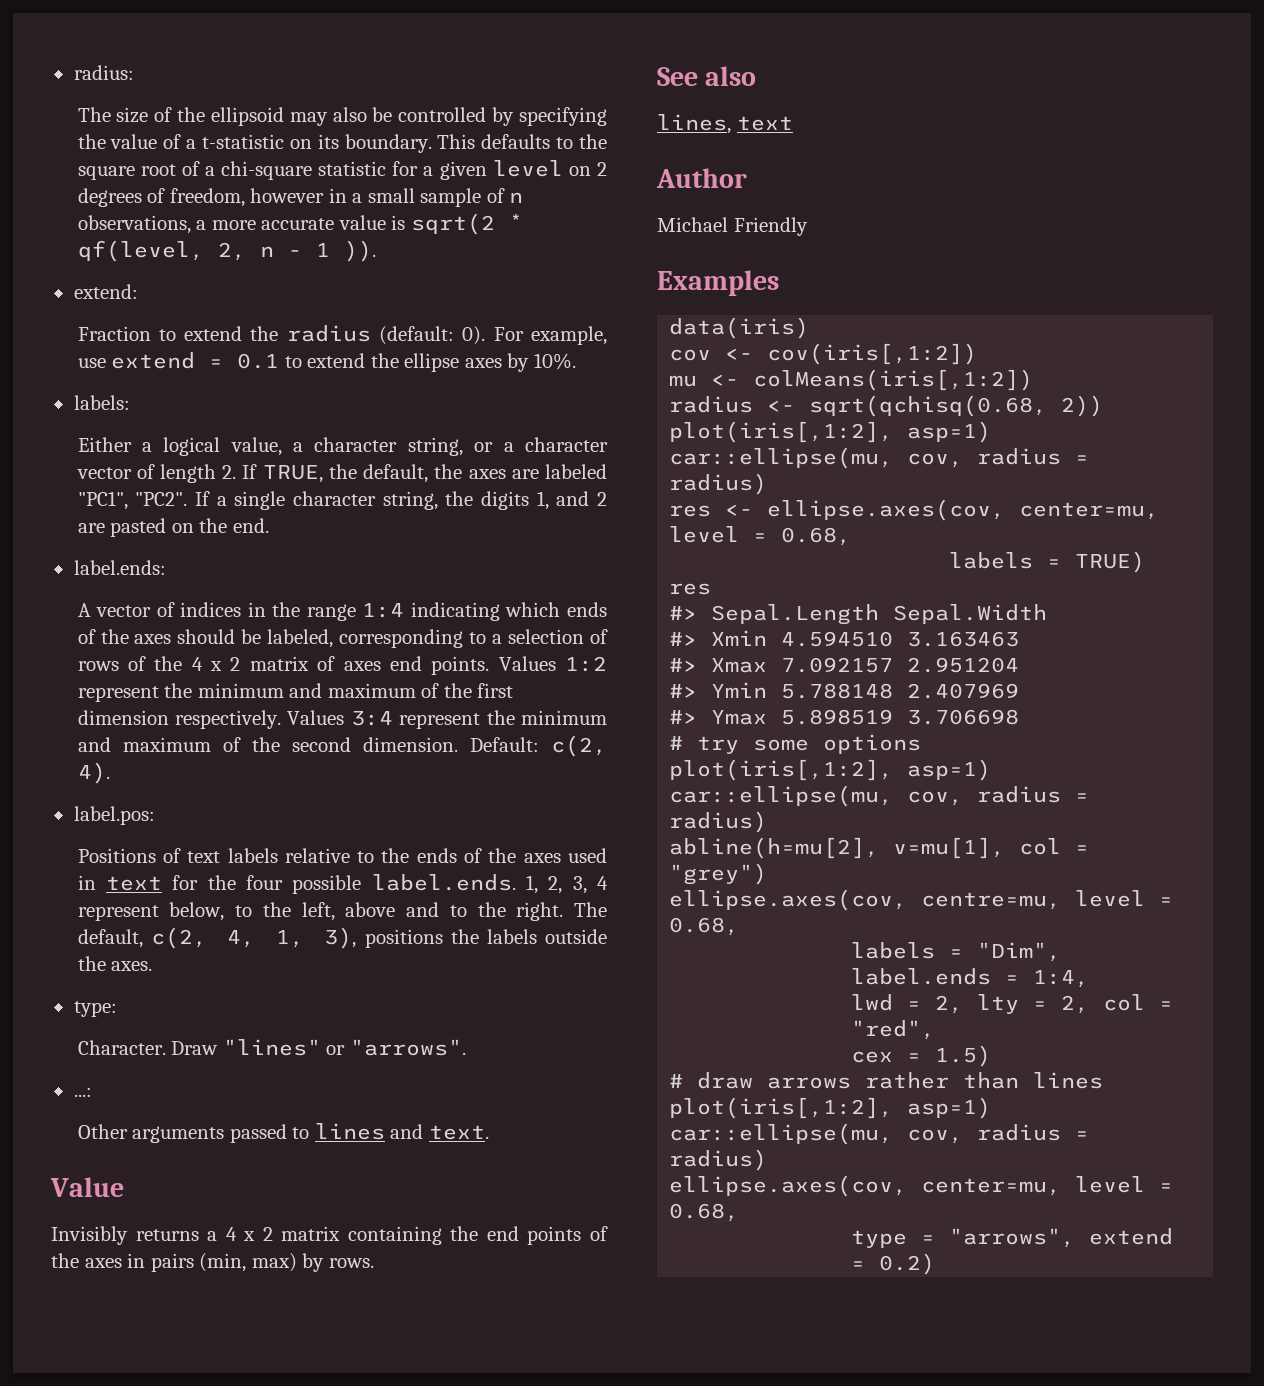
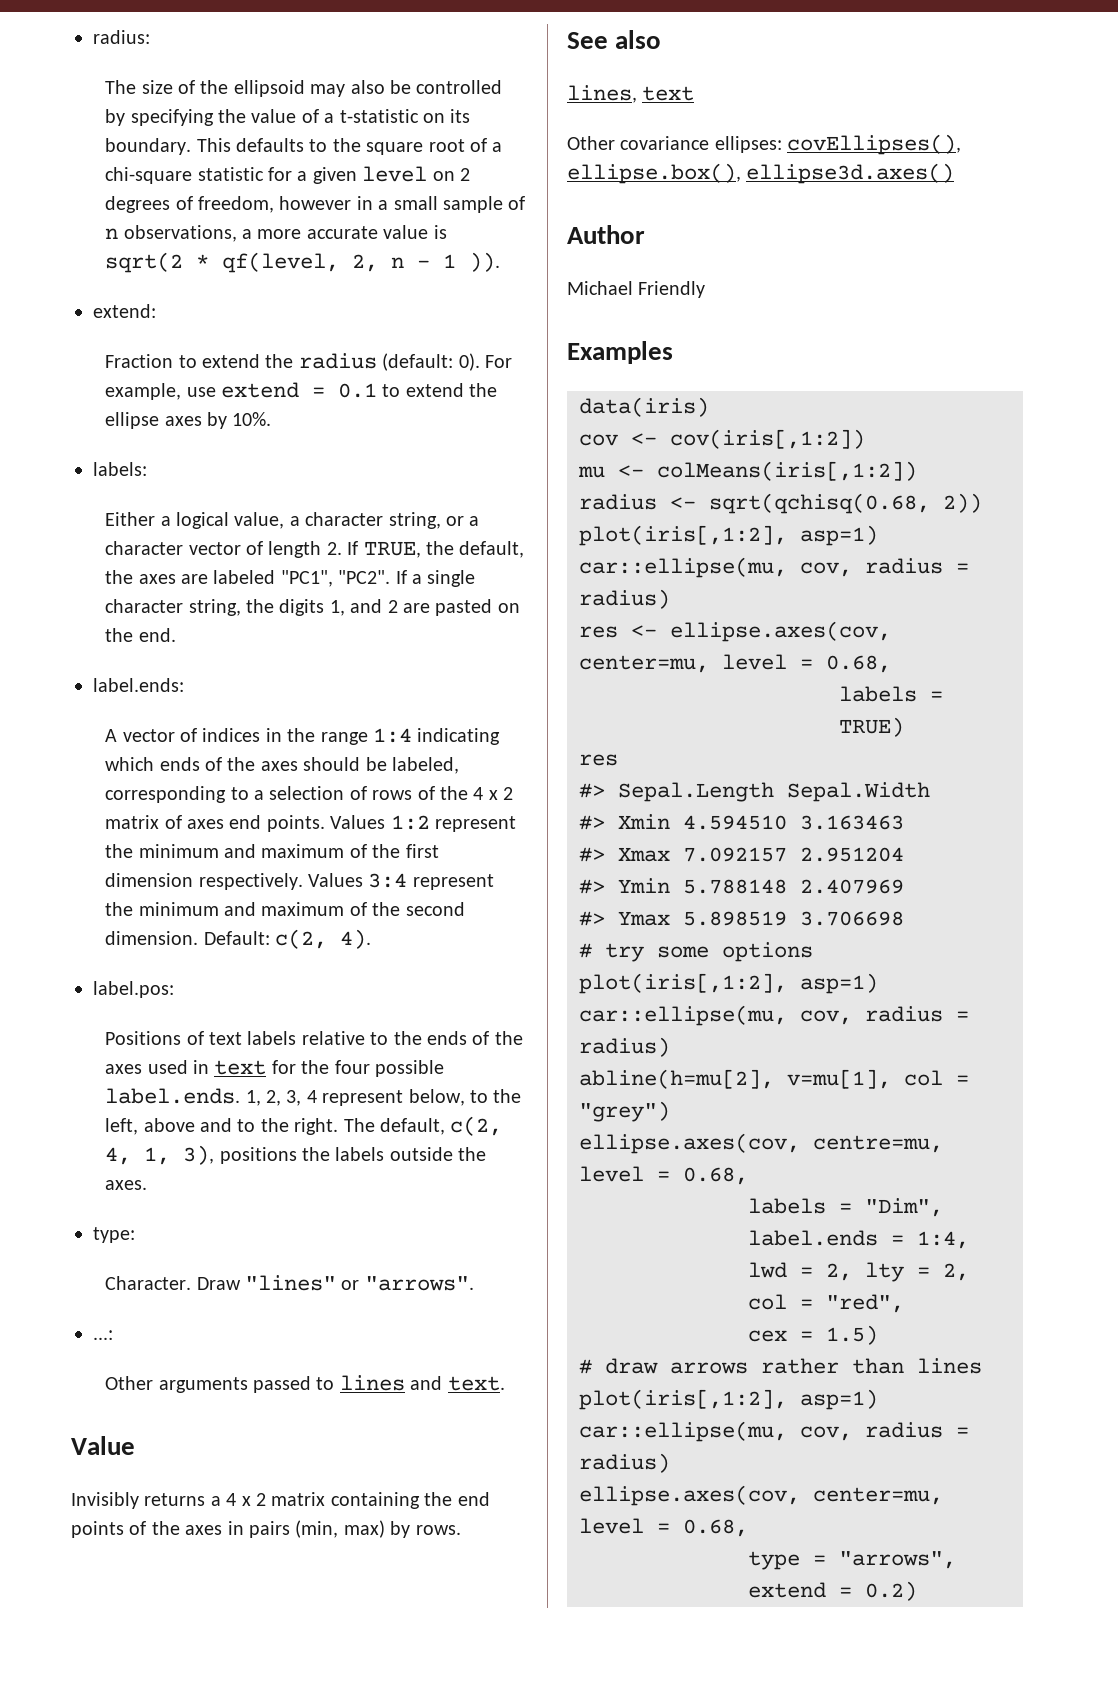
+ Other covariance ellipses: covEllipses(), ellipse.box(), ellipse3d.axes()

